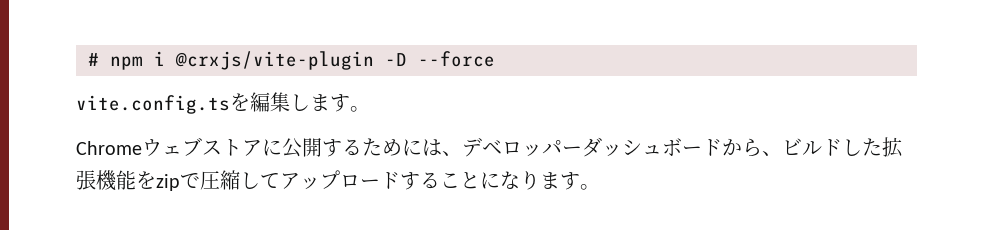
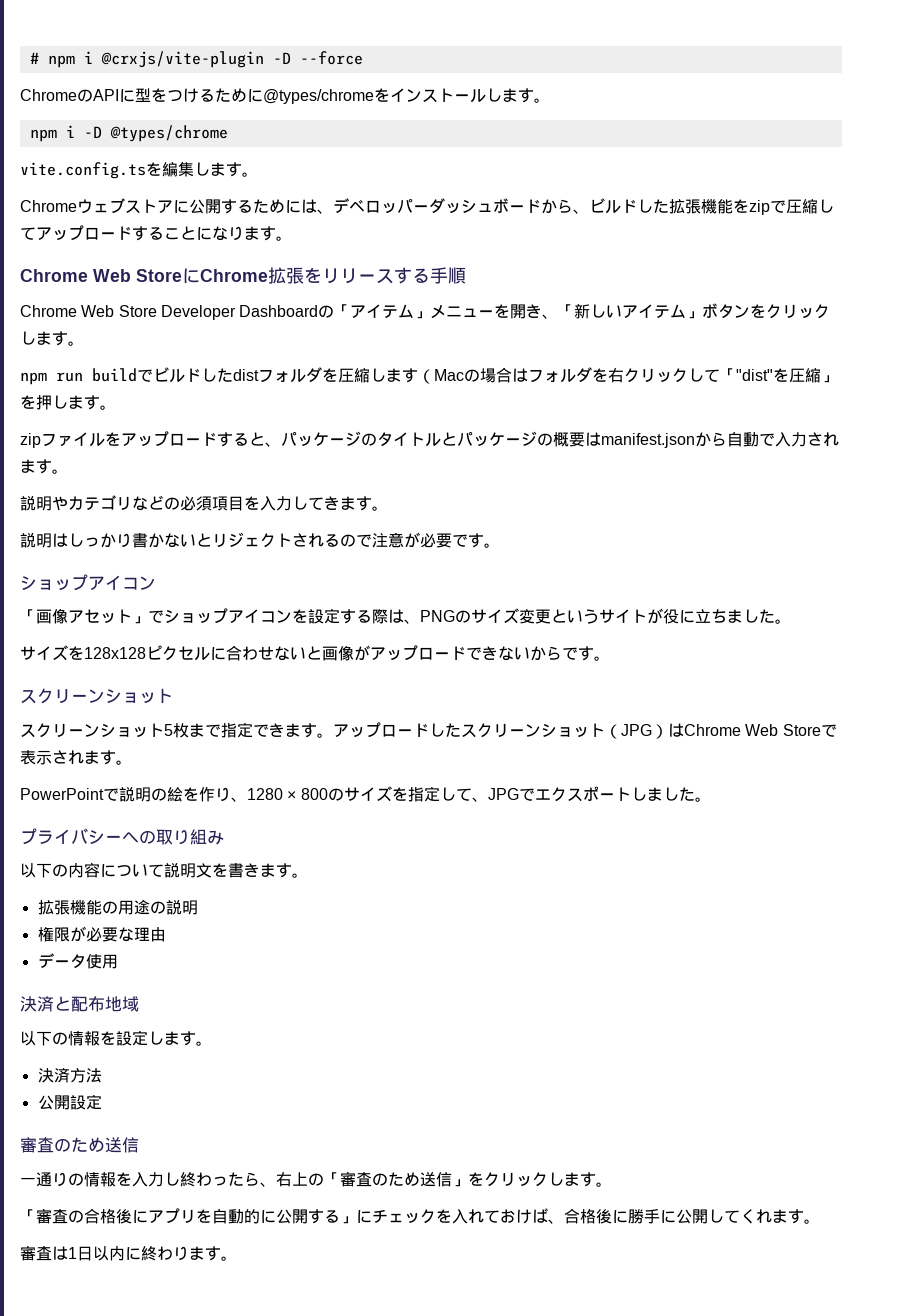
+ ChromeのAPIに型をつけるために@types/chromeをインストールします。
+ npm i -D @types/chrome
+ Chrome Web StoreにChrome拡張をリリースする手順
+ Chrome Web Store Developer Dashboardの「アイテム」メニューを開き、「新しいアイテム」ボタンをクリックします。
+ npm run buildでビルドしたdistフォルダを圧縮します（Macの場合はフォルダを右クリックして「"dist"を圧縮」を押します。
+ zipファイルをアップロードすると、パッケージのタイトルとパッケージの概要はmanifest.jsonから自動で入力されます。
+ 説明やカテゴリなどの必須項目を入力してきます。
+ 説明はしっかり書かないとリジェクトされるので注意が必要です。
+ ショップアイコン
+ 「画像アセット」でショップアイコンを設定する際は、PNGのサイズ変更というサイトが役に立ちました。
+ サイズを128x128ピクセルに合わせないと画像がアップロードできないからです。
+ スクリーンショット
+ スクリーンショット5枚まで指定できます。アップロードしたスクリーンショット（JPG）はChrome Web Storeで表示されます。
+ PowerPointで説明の絵を作り、1280 × 800のサイズを指定して、JPGでエクスポートしました。
+ プライバシーへの取り組み
+ 以下の内容について説明文を書きます。
+ 拡張機能の用途の説明
+ 権限が必要な理由
+ データ使用
+ 決済と配布地域
+ 以下の情報を設定します。
+ 決済方法
+ 公開設定
+ 審査のため送信
+ 一通りの情報を入力し終わったら、右上の「審査のため送信」をクリックします。
+ 「審査の合格後にアプリを自動的に公開する」にチェックを入れておけば、合格後に勝手に公開してくれます。
+ 審査は1日以内に終わります。

